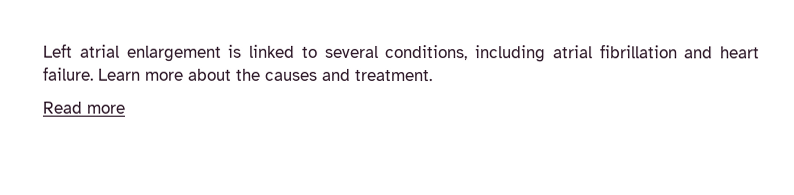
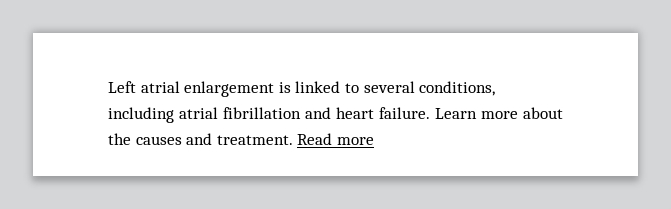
- Learn more about the causes and treatment.
- Read more
+ Learn more about the causes and treatment. Read more

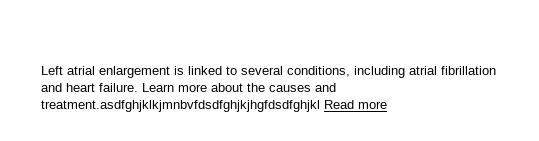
- Learn more about the causes and treatment. Read more
+ Learn more about the causes and treatment.asdfghjklkjmnbvfdsdfghjkjhgfdsdfghjkl Read more

